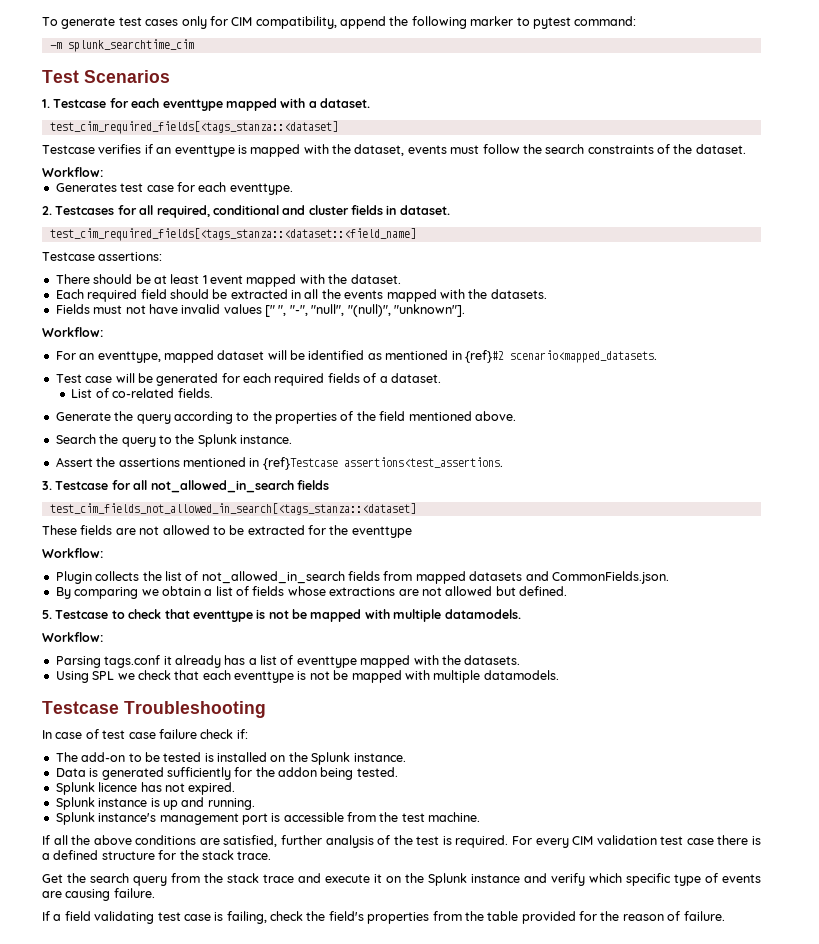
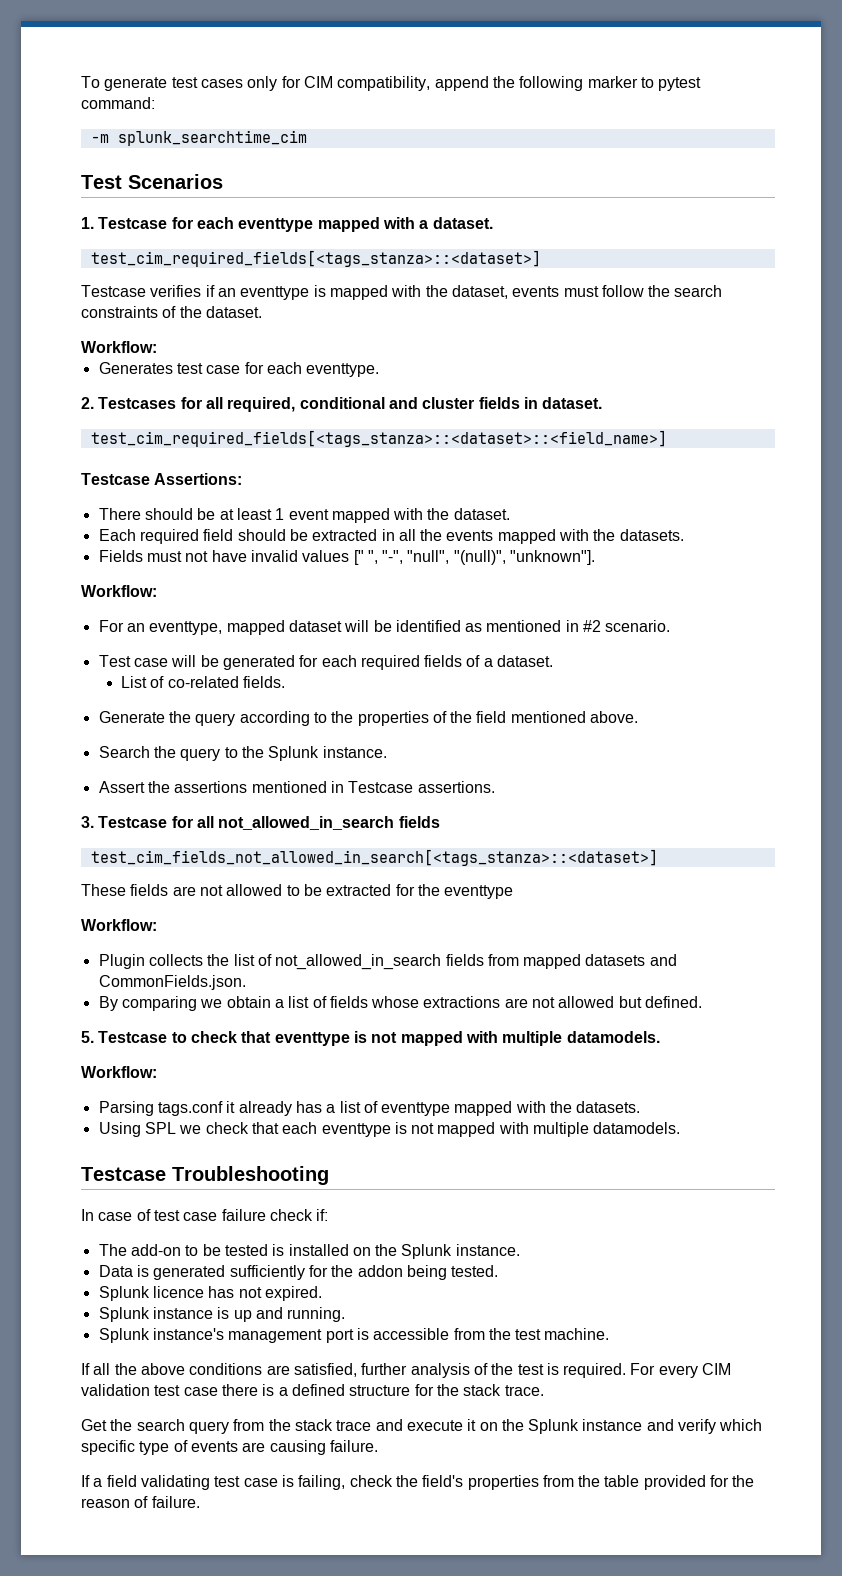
- test_cim_required_fields[<tags_stanza::<dataset]
+ test_cim_required_fields[<tags_stanza>::<dataset>]
- test_cim_required_fields[<tags_stanza::<dataset::<field_name]
- Testcase assertions:
+ test_cim_required_fields[<tags_stanza>::<dataset>::<field_name>]
+ Testcase Assertions:
- For an eventtype, mapped dataset will be identified as mentioned in {ref}#2 scenario<mapped_datasets.
+ For an eventtype, mapped dataset will be identified as mentioned in #2 scenario.
- Assert the assertions mentioned in {ref}Testcase assertions<test_assertions.
+ Assert the assertions mentioned in Testcase assertions.
- test_cim_fields_not_allowed_in_search[<tags_stanza::<dataset]
+ test_cim_fields_not_allowed_in_search[<tags_stanza>::<dataset>]
- 5. Testcase to check that eventtype is not be mapped with multiple datamodels.
+ 5. Testcase to check that eventtype is not mapped with multiple datamodels.
- Using SPL we check that each eventtype is not be mapped with multiple datamodels.
+ Using SPL we check that each eventtype is not mapped with multiple datamodels.

